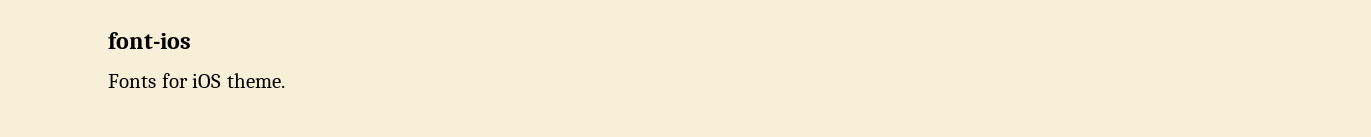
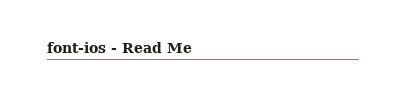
- font-ios
- Fonts for iOS theme.
+ font-ios - Read Me

